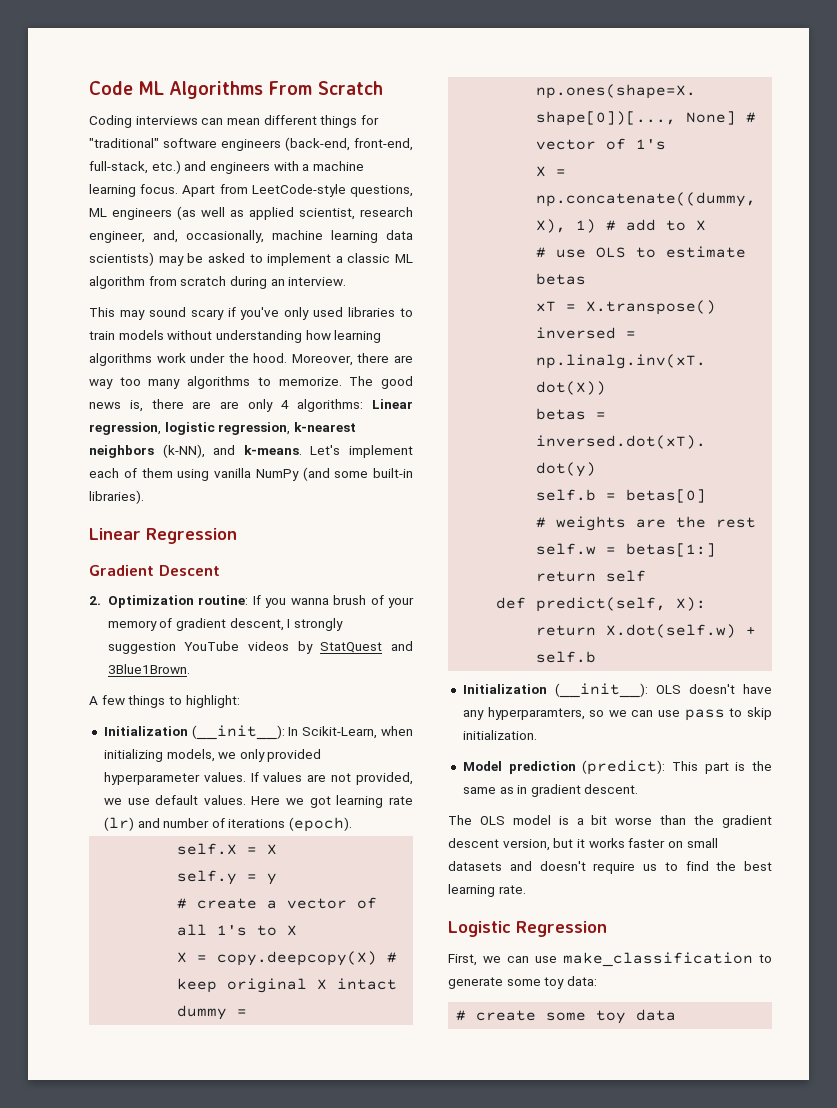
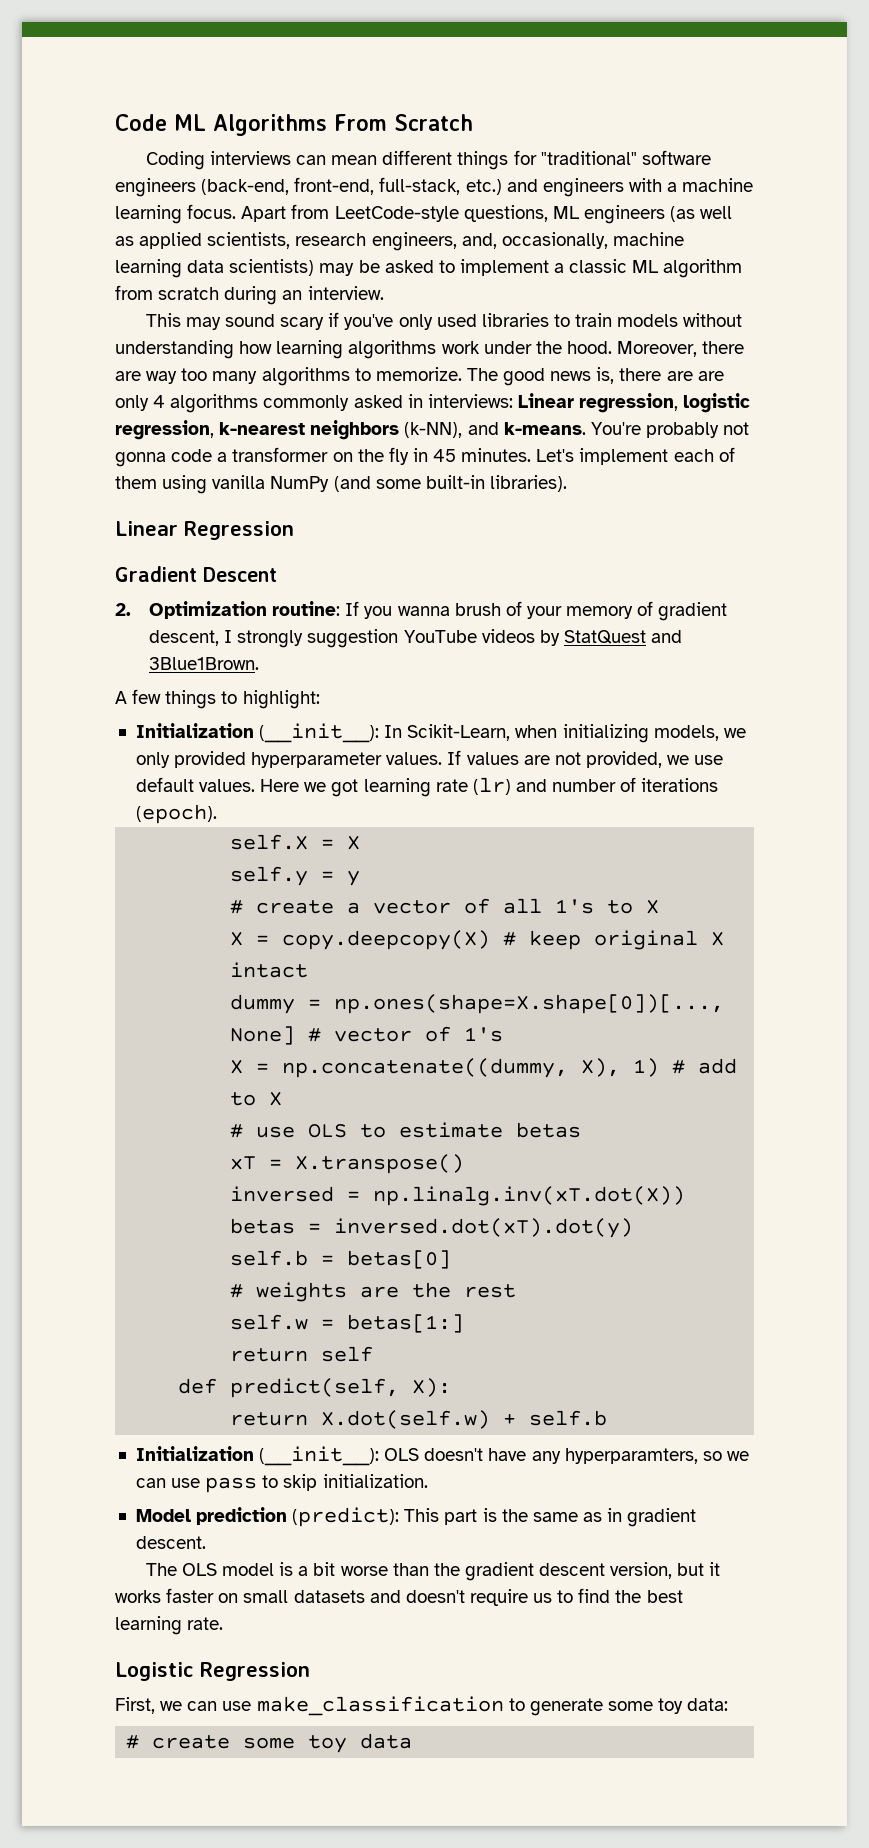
- Apart from LeetCode-style questions, ML engineers (as well as applied scientist, research engineer, and, occasionally, machine learning data scientists) may be asked to implement a classic ML algorithm from scratch during an interview.
+ Apart from LeetCode-style questions, ML engineers (as well as applied scientists, research engineers, and, occasionally, machine learning data scientists) may be asked to implement a classic ML algorithm from scratch during an interview.
- The good news is, there are are only 4 algorithms: Linear regression, logistic regression, k-nearest neighbors (k-NN), and k-means.
+ The good news is, there are are only 4 algorithms commonly asked in interviews: Linear regression, logistic regression, k-nearest neighbors (k-NN), and k-means.
+ You're probably not gonna code a transformer on the fly in 45 minutes.

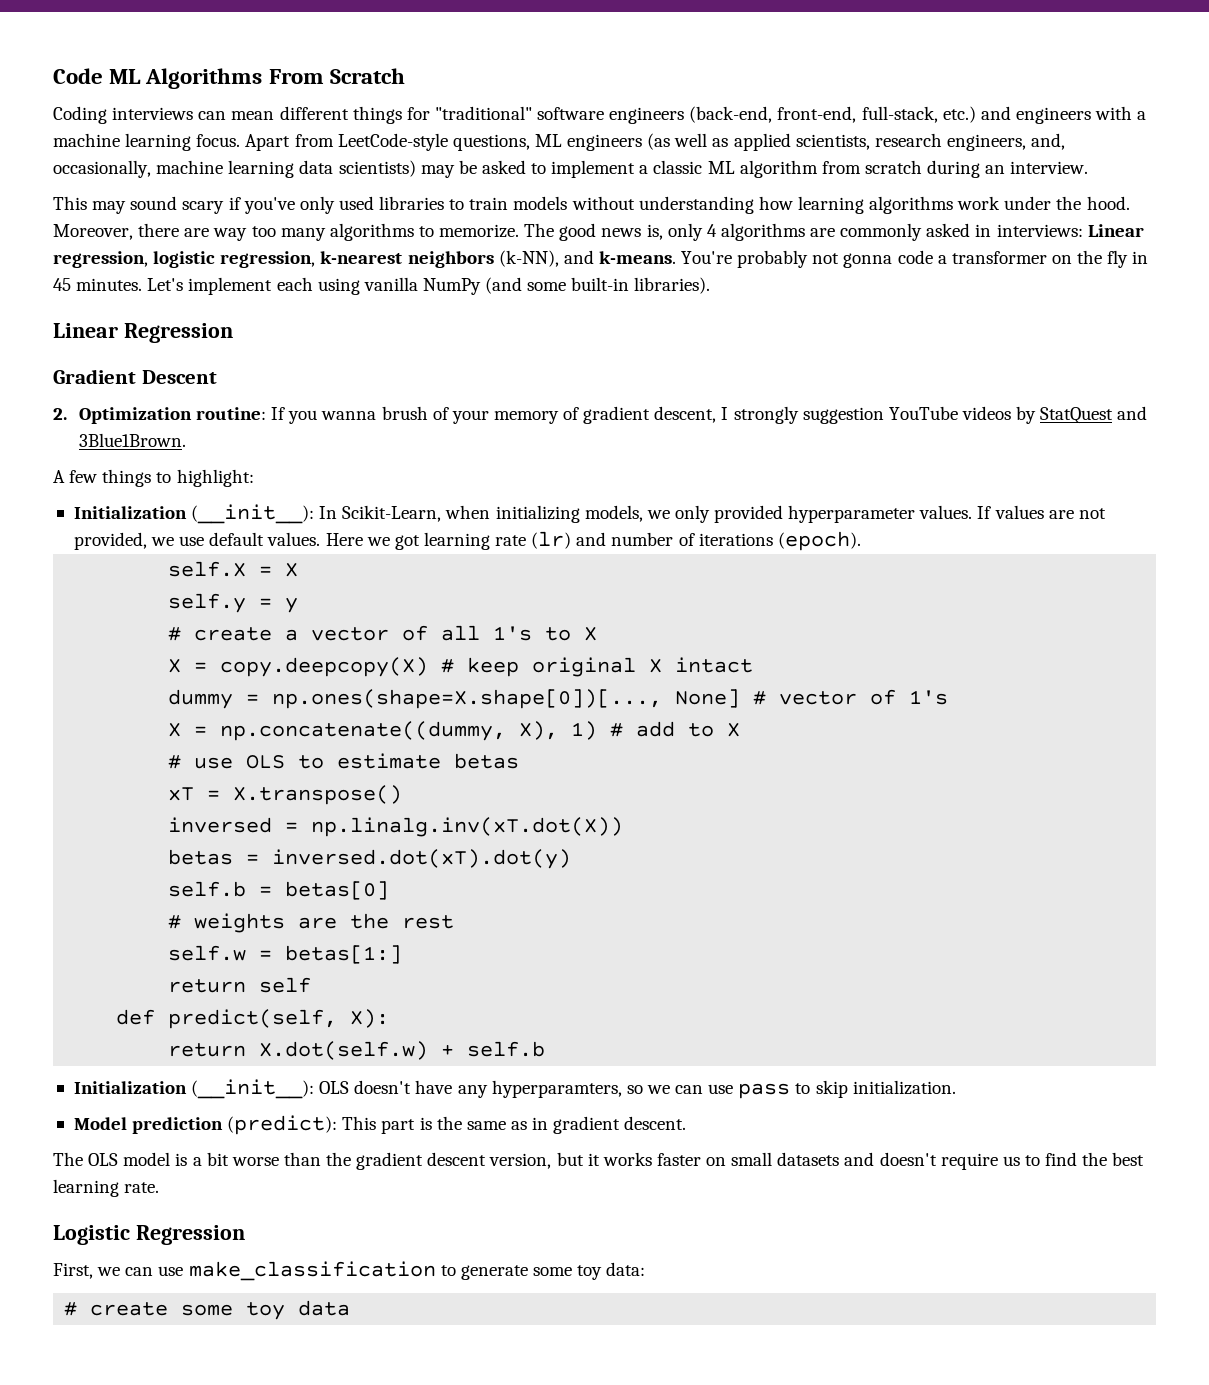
- The good news is, there are are only 4 algorithms commonly asked in interviews: Linear regression, logistic regression, k-nearest neighbors (k-NN), and k-means.
+ The good news is, only 4 algorithms are commonly asked in interviews: Linear regression, logistic regression, k-nearest neighbors (k-NN), and k-means.
- Let's implement each of them using vanilla NumPy (and some built-in libraries).
+ Let's implement each using vanilla NumPy (and some built-in libraries).

